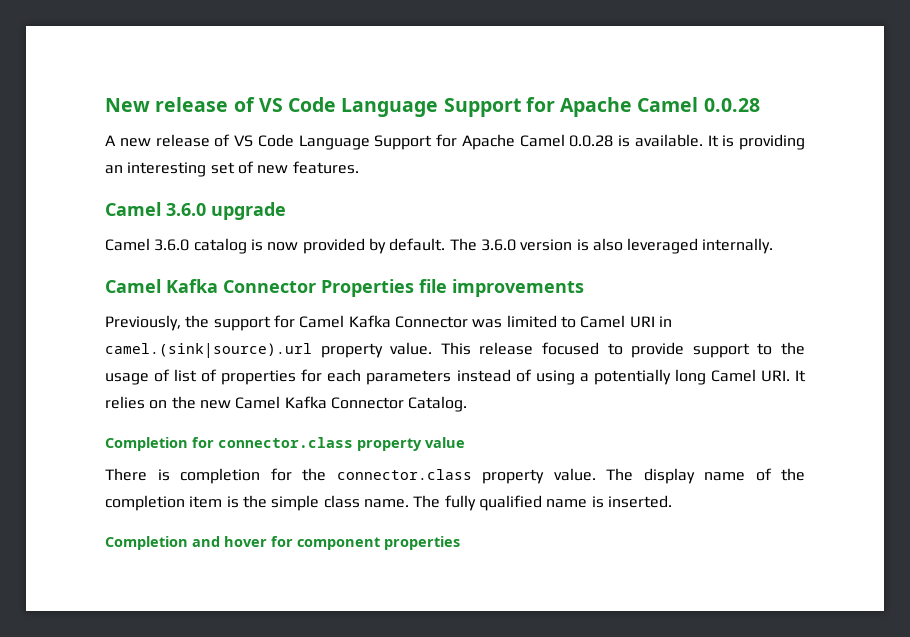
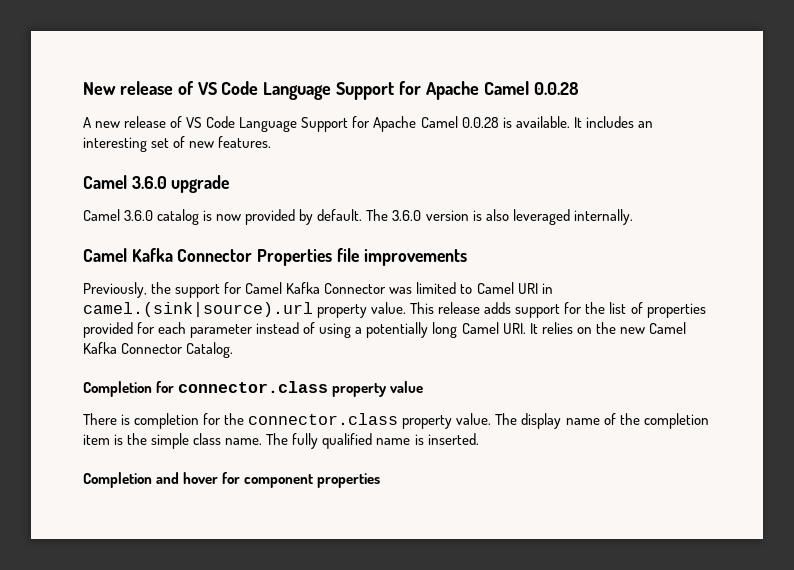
- It is providing an interesting set of new features.
+ It includes an interesting set of new features.
- This release focused to provide support to the usage of list of properties for each parameters instead of using a potentially long Camel URI. It relies on the new Camel Kafka Connector Catalog.
+ This release adds support for the list of properties provided for each parameter instead of using a potentially long Camel URI. It relies on the new Camel Kafka Connector Catalog.

